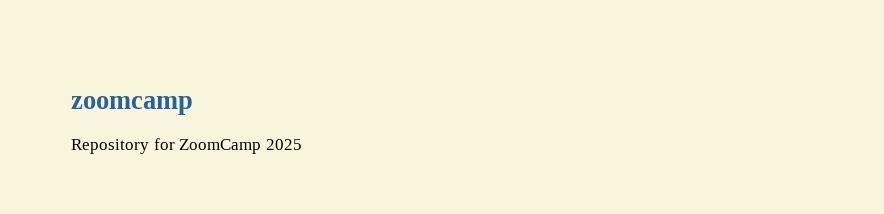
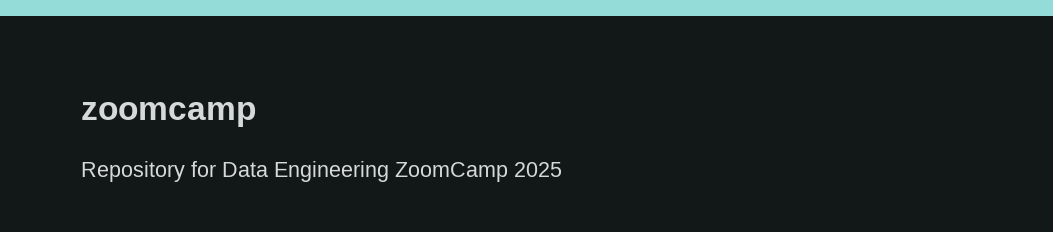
- Repository for ZoomCamp 2025
+ Repository for Data Engineering ZoomCamp 2025

